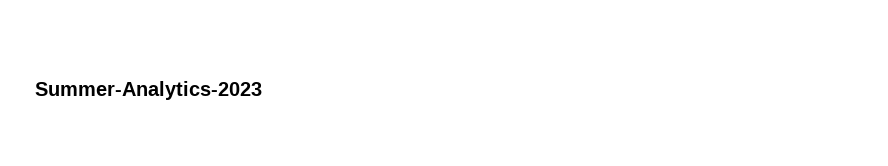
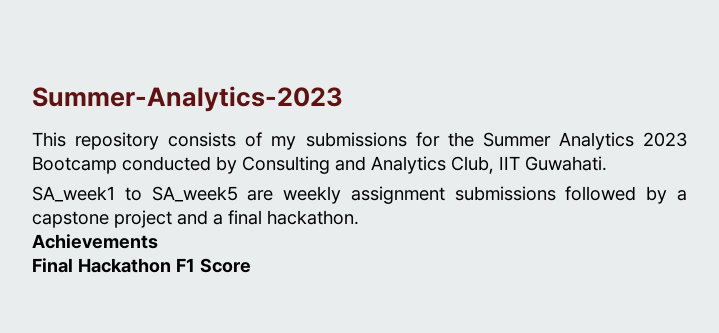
+ This repository consists of my submissions for the Summer Analytics 2023 Bootcamp conducted by Consulting and Analytics Club, IIT Guwahati.
+ SA_week1 to SA_week5 are weekly assignment submissions followed by a capstone project and a final hackathon.
+ Achievements
+ Final Hackathon F1 Score

